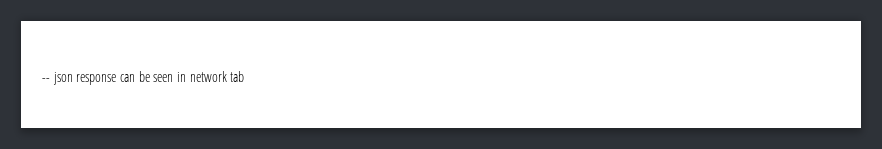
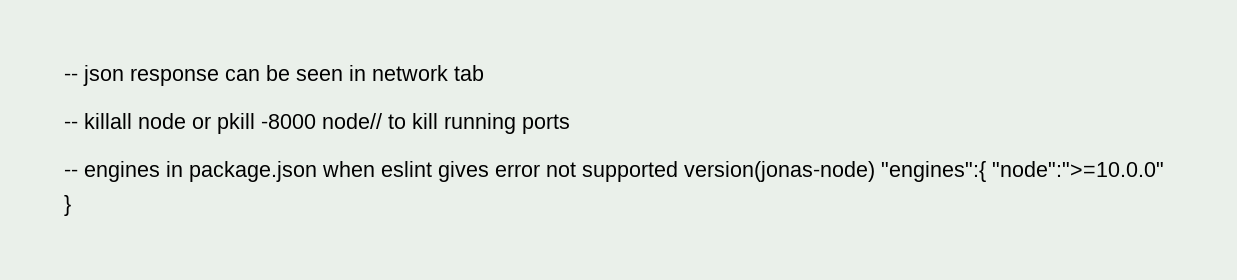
+ -- killall node or pkill -8000 node// to kill running ports
+ -- engines in package.json when eslint gives error not supported version(jonas-node) "engines":{ "node":">=10.0.0" }

